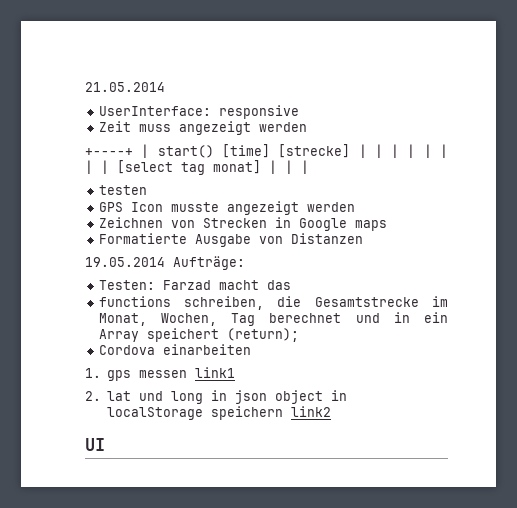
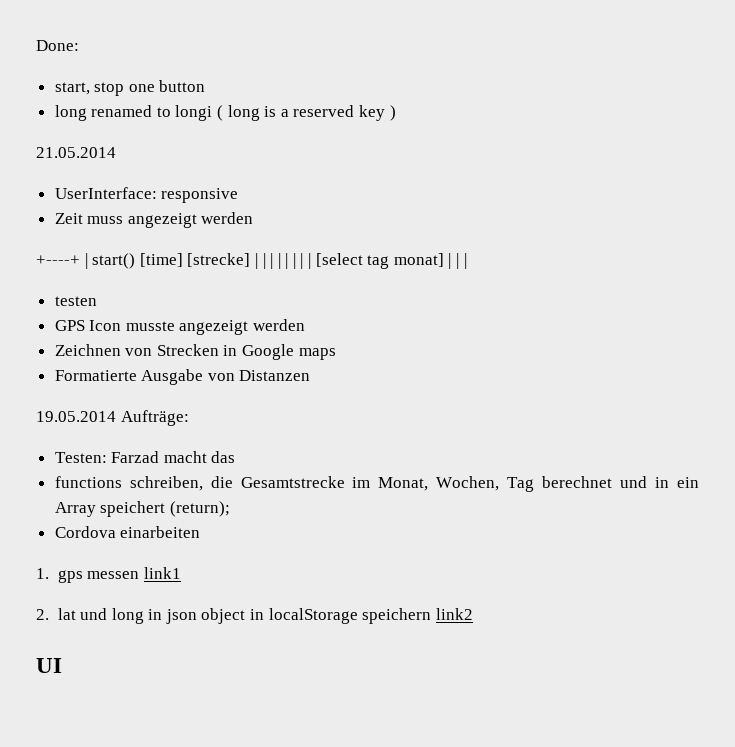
+ Done:
+ start, stop one button
+ long renamed to longi ( long is a reserved key )

